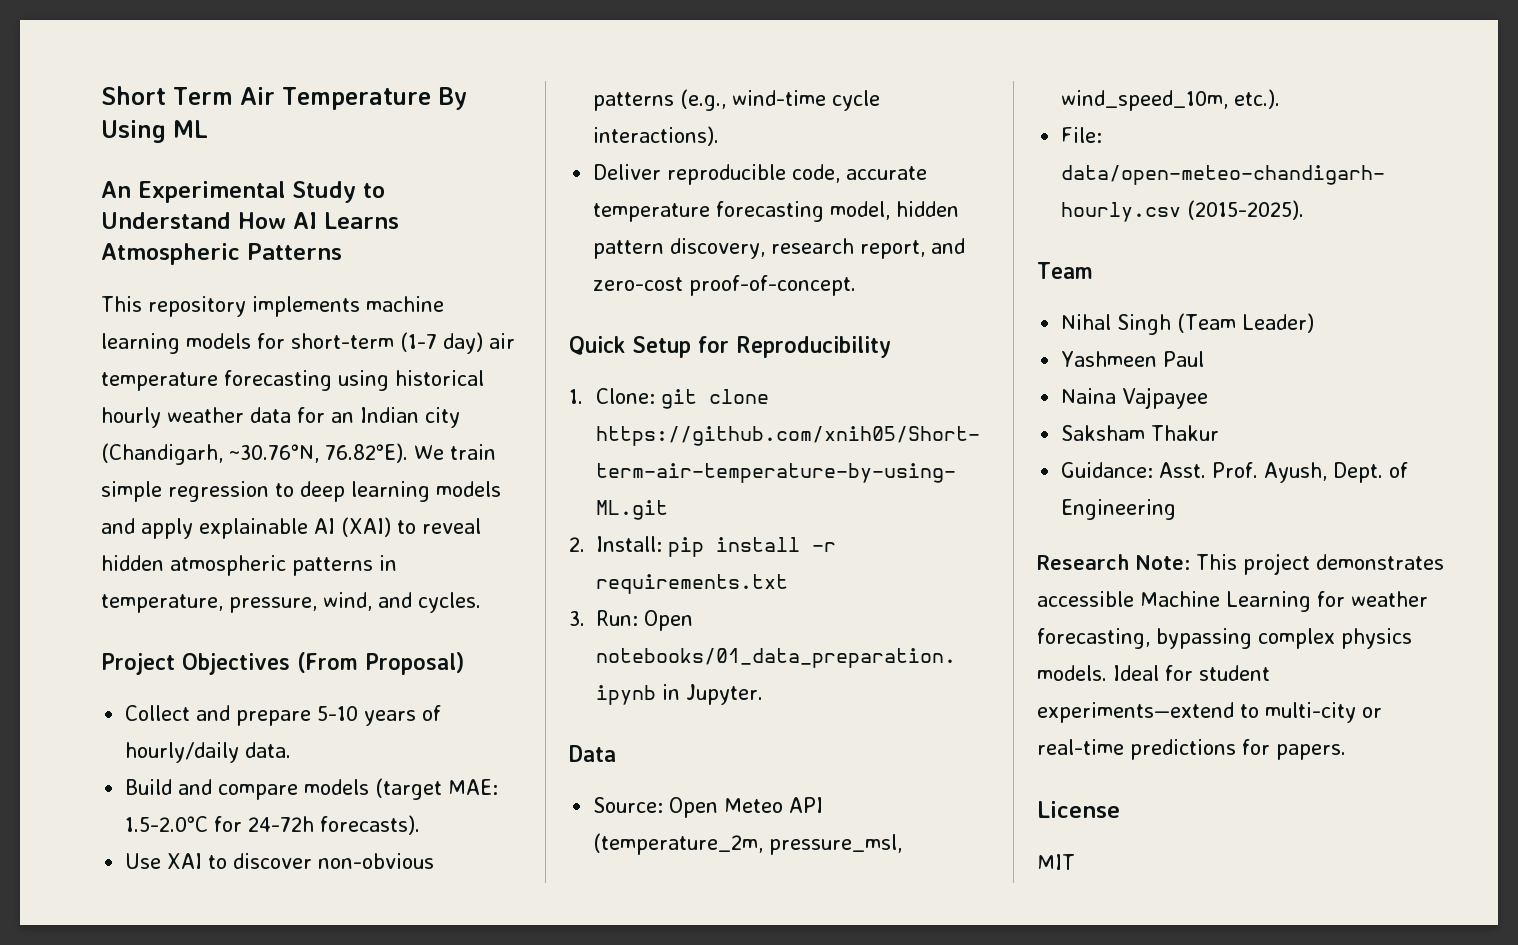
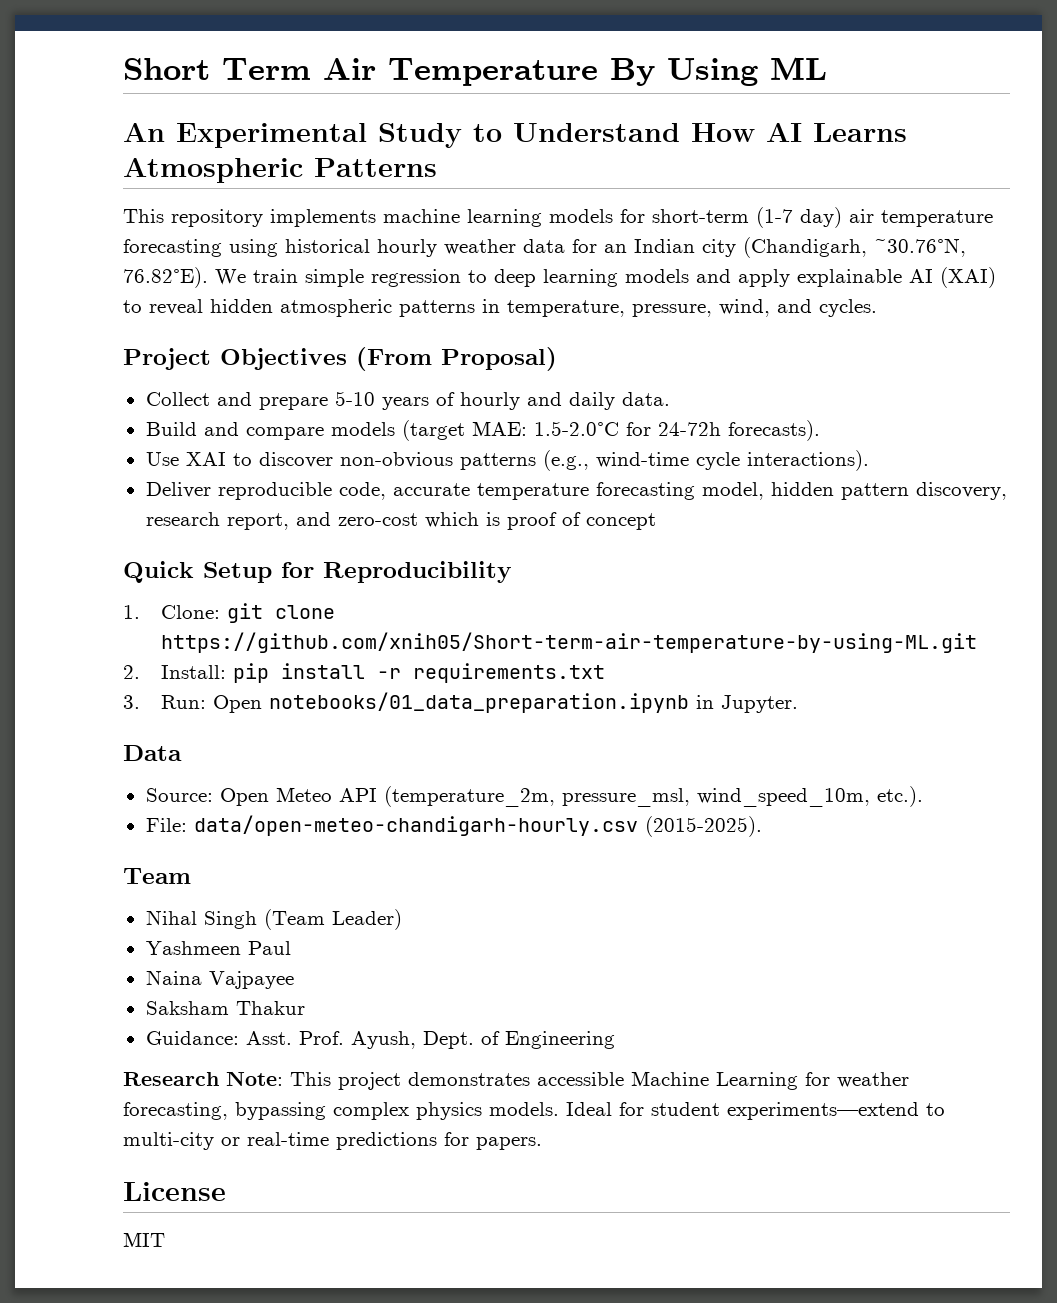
- Collect and prepare 5-10 years of hourly/daily data.
+ Collect and prepare 5-10 years of hourly and daily data.
- Deliver reproducible code, accurate temperature forecasting model, hidden pattern discovery, research report, and zero-cost proof-of-concept.
+ Deliver reproducible code, accurate temperature forecasting model, hidden pattern discovery, research report, and zero-cost which is proof of concept

